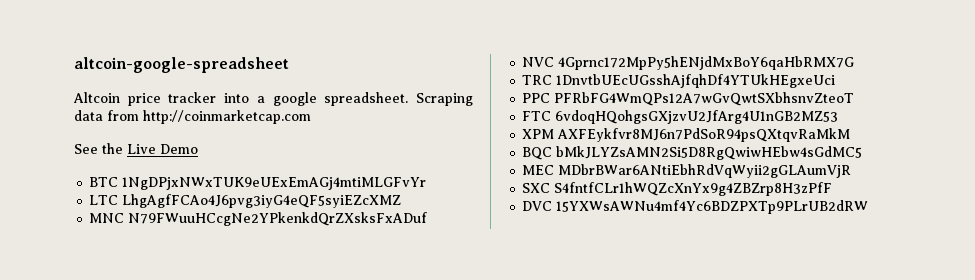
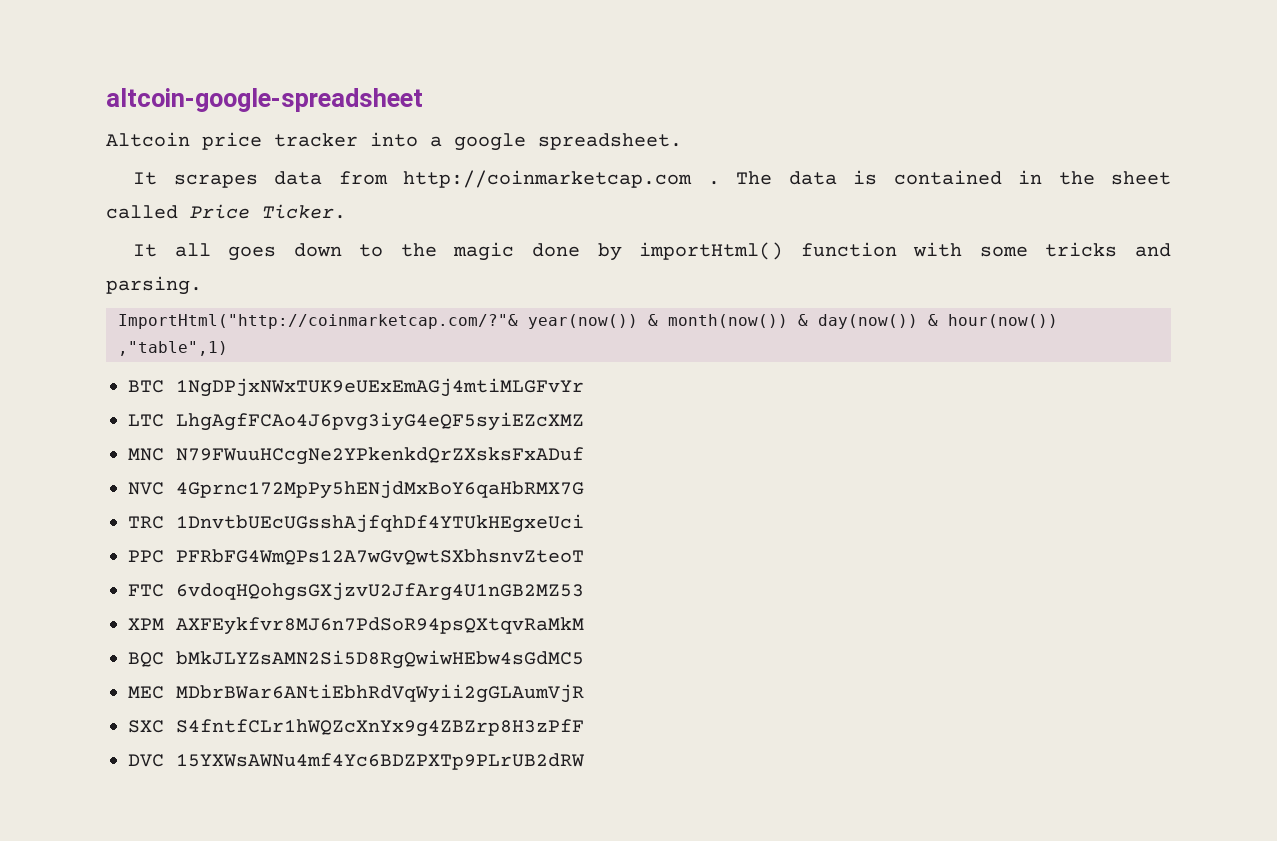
- Altcoin price tracker into a google spreadsheet. Scraping data from http://coinmarketcap.com
- See the Live Demo
+ Altcoin price tracker into a google spreadsheet.
+ It scrapes data from http://coinmarketcap.com . The data is contained in the sheet called Price Ticker.
+ It all goes down to the magic done by importHtml() function with some tricks and parsing.
+ ImportHtml("http://coinmarketcap.com/?"& year(now()) & month(now()) & day(now()) & hour(now()) ,"table",1)

